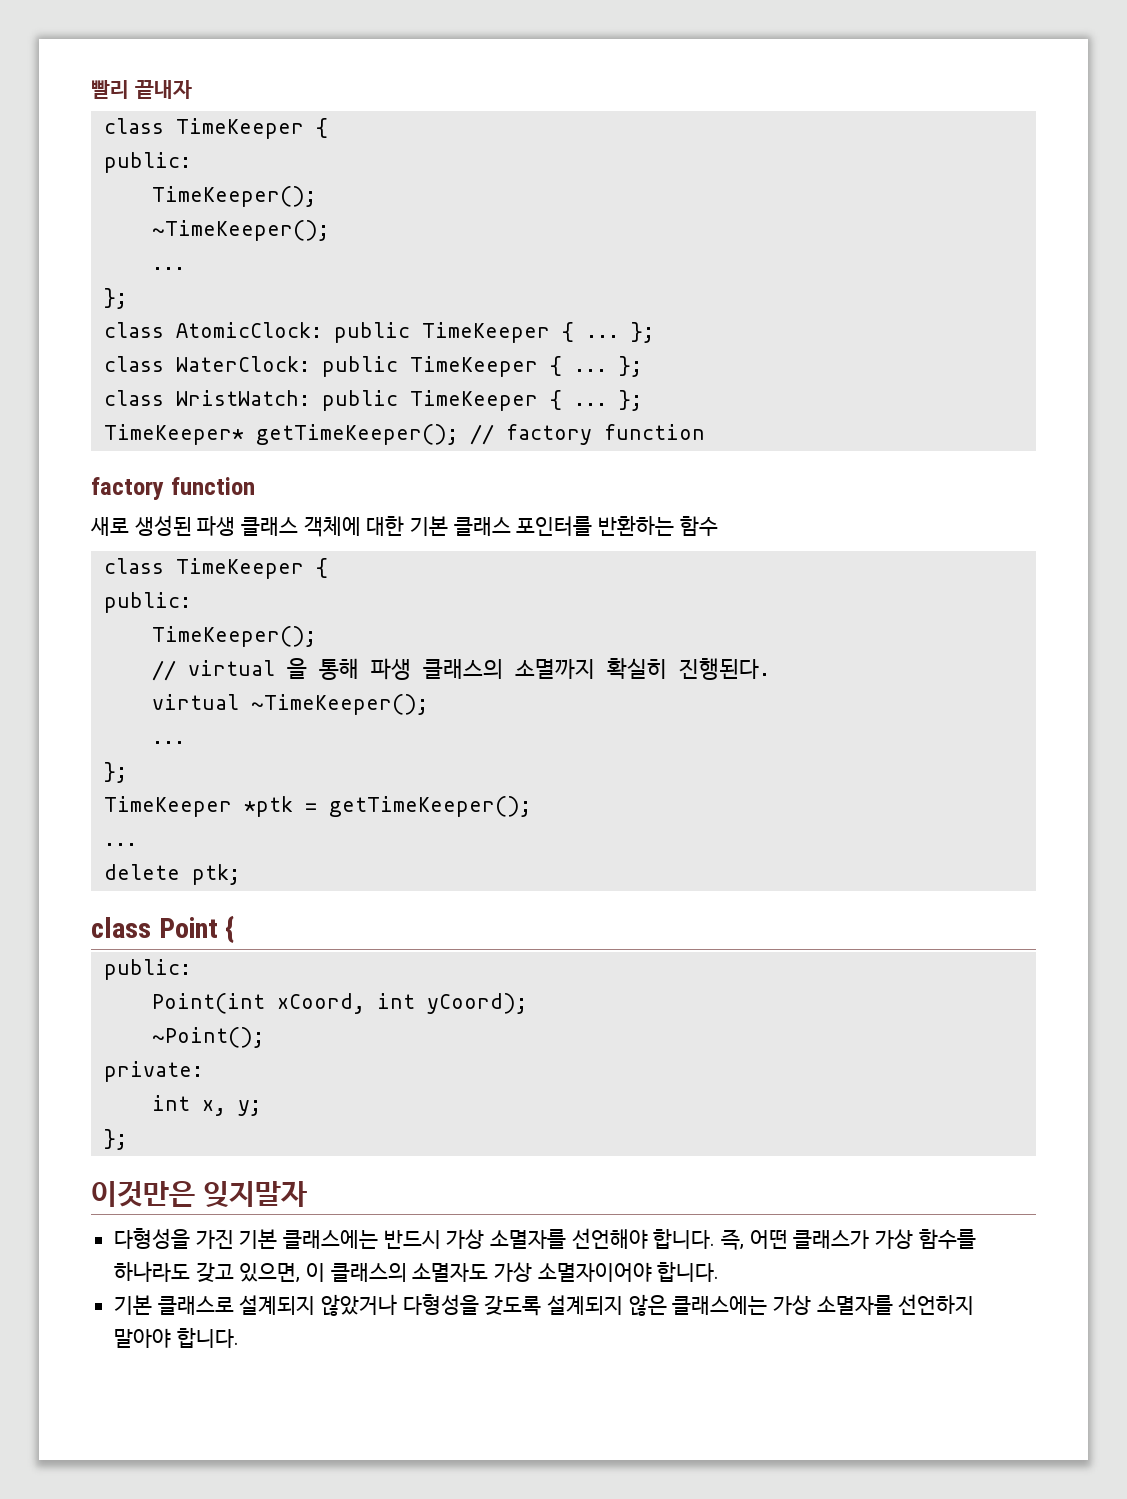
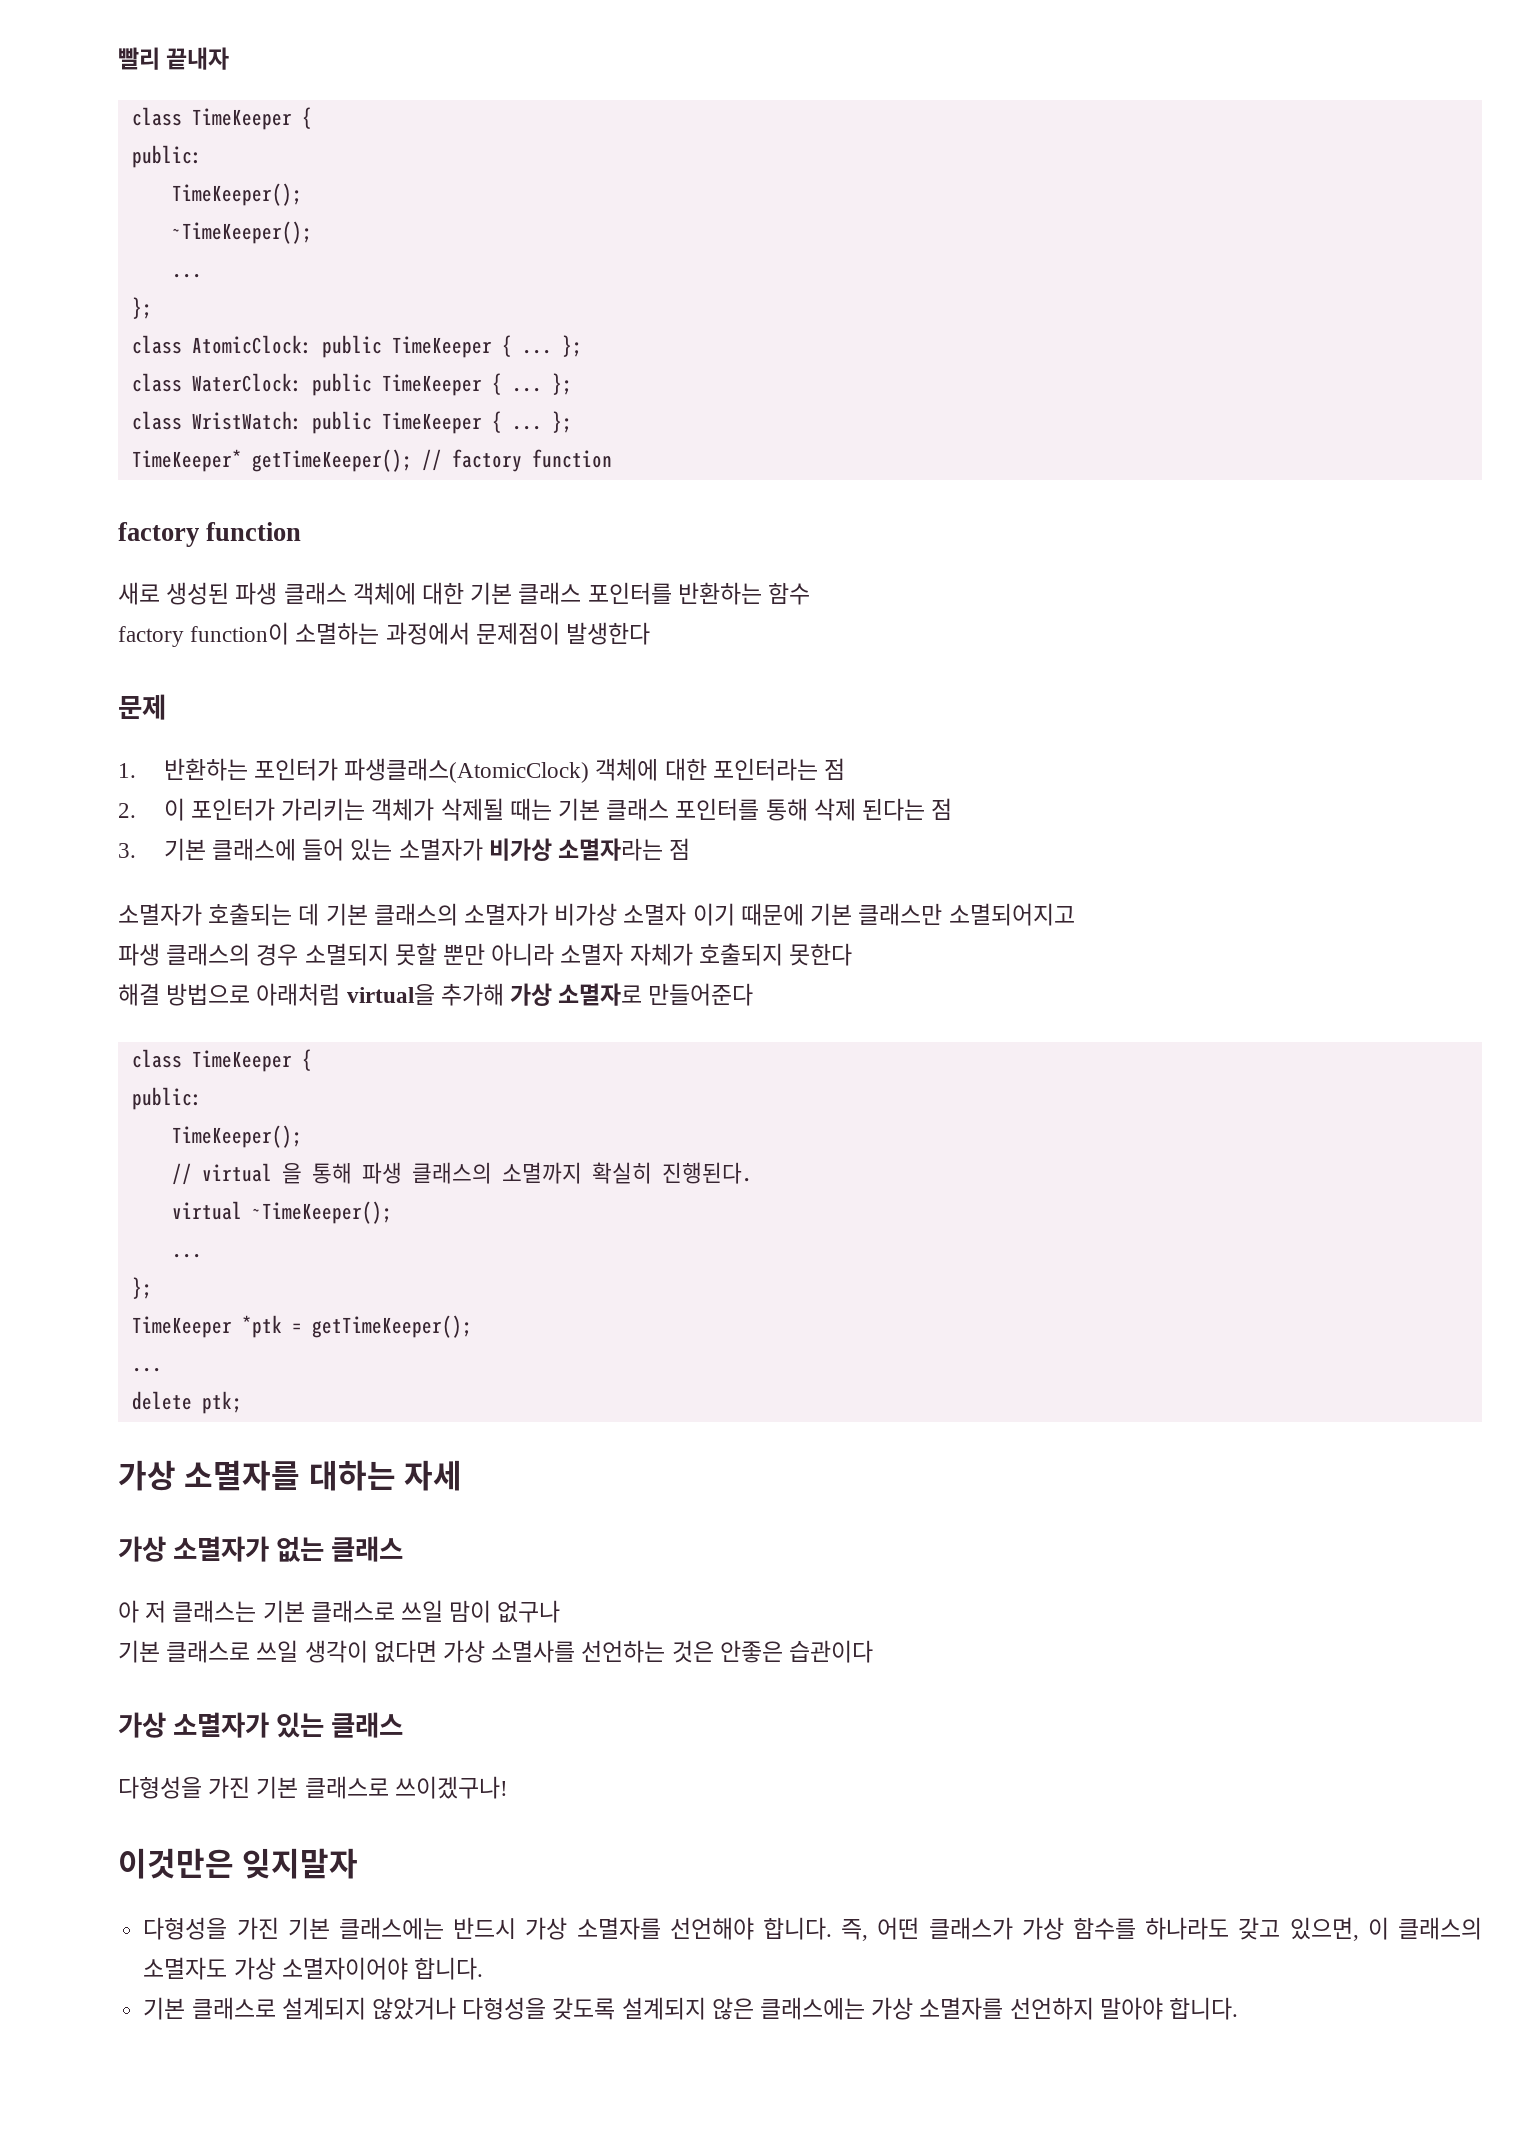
+ factory function이 소멸하는 과정에서 문제점이 발생한다
+ 문제
+ 1. 반환하는 포인터가 파생클래스(AtomicClock) 객체에 대한 포인터라는 점
+ 2. 이 포인터가 가리키는 객체가 삭제될 때는 기본 클래스 포인터를 통해 삭제 된다는 점
+ 3. 기본 클래스에 들어 있는 소멸자가 비가상 소멸자라는 점
+ 소멸자가 호출되는 데 기본 클래스의 소멸자가 비가상 소멸자 이기 때문에 기본 클래스만 소멸되어지고
+ 파생 클래스의 경우 소멸되지 못할 뿐만 아니라 소멸자 자체가 호출되지 못한다
+ 해결 방법으로 아래처럼 virtual을 추가해 가상 소멸자로 만들어준다
- class Point {
- public:
- Point(int xCoord, int yCoord);
- ~Point();
- private:
- int x, y;
- };
+ 가상 소멸자를 대하는 자세
+ 가상 소멸자가 없는 클래스
+ 아 저 클래스는 기본 클래스로 쓰일 맘이 없구나
+ 기본 클래스로 쓰일 생각이 없다면 가상 소멸사를 선언하는 것은 안좋은 습관이다
+ 가상 소멸자가 있는 클래스
+ 다형성을 가진 기본 클래스로 쓰이겠구나!

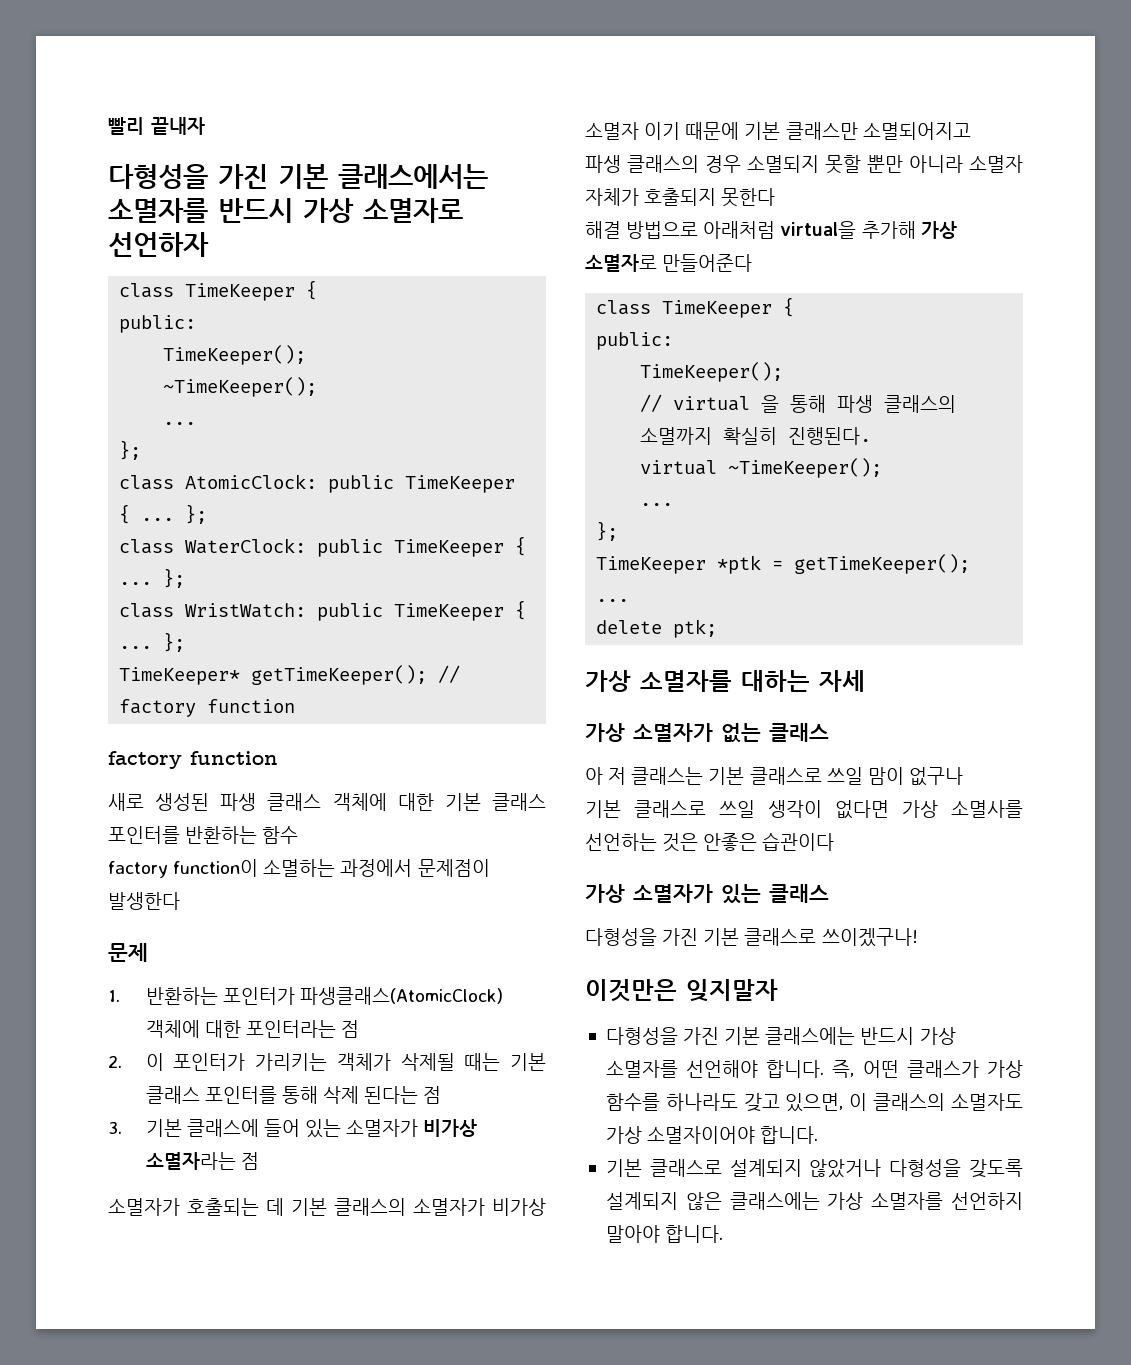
+ 다형성을 가진 기본 클래스에서는 소멸자를 반드시 가상 소멸자로 선언하자

